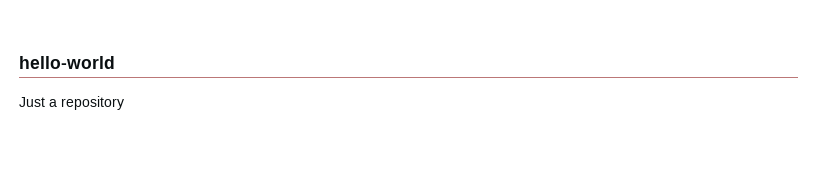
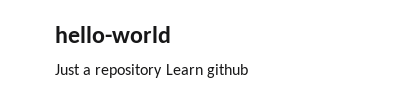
- Just a repository
+ Just a repository Learn github

